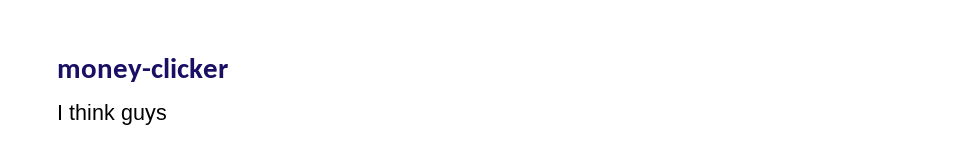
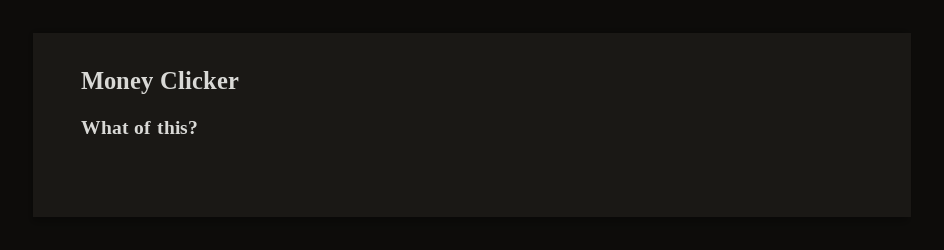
- money-clicker
- I think guys
+ Money Clicker
+ What of this?

